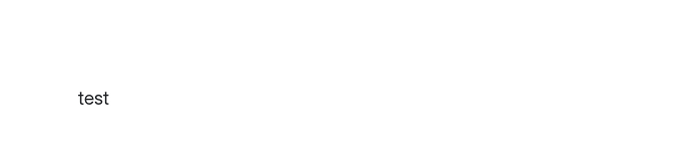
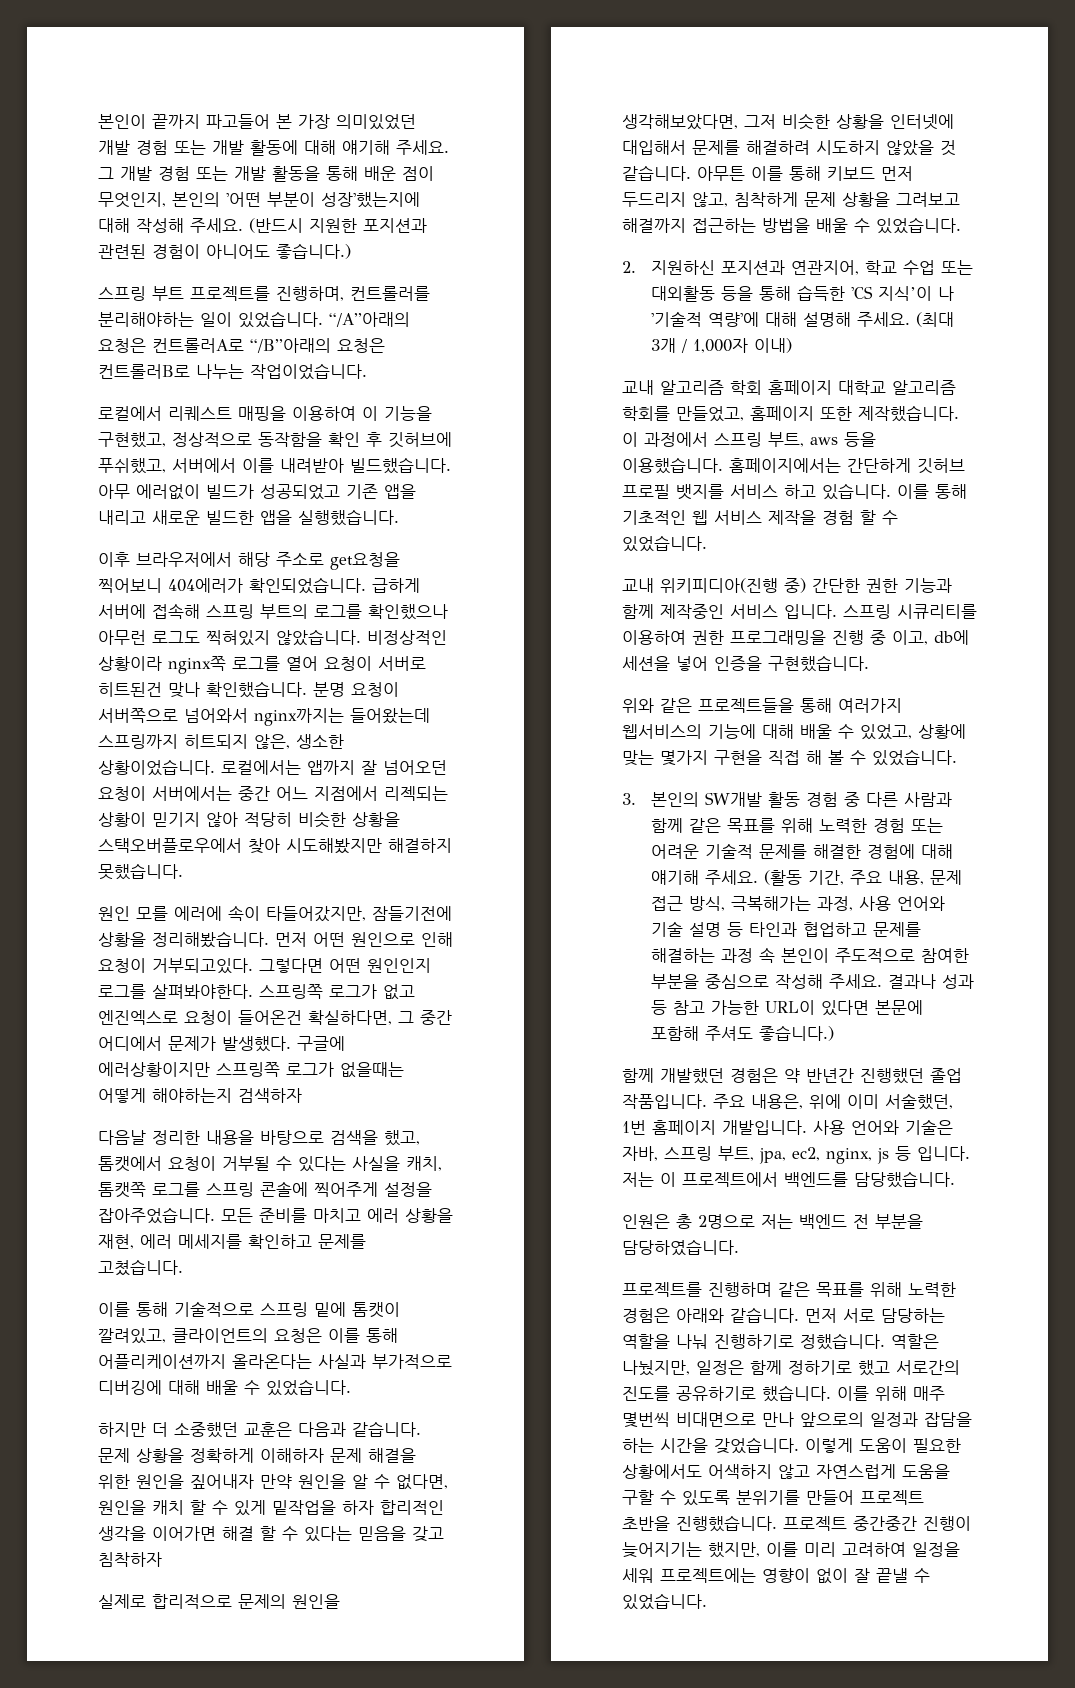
- test
+ 본인이 끝까지 파고들어 본 가장 의미있었던 개발 경험 또는 개발 활동에 대해 얘기해 주세요. 그 개발 경험 또는 개발 활동을 통해 배운 점이 무엇인지, 본인의 '어떤 부분이 성장'했는지에 대해 작성해 주세요. (반드시 지원한 포지션과 관련된 경험이 아니어도 좋습니다.)
+ 스프링 부트 프로젝트를 진행하며, 컨트롤러를 분리해야하는 일이 있었습니다. “/A”아래의 요청은 컨트롤러A로 “/B”아래의 요청은 컨트롤러B로 나누는 작업이었습니다.
+ 로컬에서 리퀘스트 매핑을 이용하여 이 기능을 구현했고, 정상적으로 동작함을 확인 후 깃허브에 푸쉬했고, 서버에서 이를 내려받아 빌드했습니다. 아무 에러없이 빌드가 성공되었고 기존 앱을 내리고 새로운 빌드한 앱을 실행했습니다.
+ 이후 브라우저에서 해당 주소로 get요청을 찍어보니 404에러가 확인되었습니다. 급하게 서버에 접속해 스프링 부트의 로그를 확인했으나 아무런 로그도 찍혀있지 않았습니다. 비정상적인 상황이라 nginx쪽 로그를 열어 요청이 서버로 히트된건 맞나 확인했습니다. 분명 요청이 서버쪽으로 넘어와서 nginx까지는 들어왔는데 스프링까지 히트되지 않은, 생소한 상황이었습니다. 로컬에서는 앱까지 잘 넘어오던 요청이 서버에서는 중간 어느 지점에서 리젝되는 상황이 믿기지 않아 적당히 비슷한 상황을 스택오버플로우에서 찾아 시도해봤지만 해결하지 못했습니다.
+ 원인 모를 에러에 속이 타들어갔지만, 잠들기전에 상황을 정리해봤습니다. 먼저 어떤 원인으로 인해 요청이 거부되고있다. 그렇다면 어떤 원인인지 로그를 살펴봐야한다. 스프링쪽 로그가 없고 엔진엑스로 요청이 들어온건 확실하다면, 그 중간 어디에서 문제가 발생했다. 구글에 에러상황이지만 스프링쪽 로그가 없을때는 어떻게 해야하는지 검색하자
+ 다음날 정리한 내용을 바탕으로 검색을 했고, 톰캣에서 요청이 거부될 수 있다는 사실을 캐치, 톰캣쪽 로그를 스프링 콘솔에 찍어주게 설정을 잡아주었습니다. 모든 준비를 마치고 에러 상황을 재현, 에러 메세지를 확인하고 문제를 고쳤습니다.
+ 이를 통해 기술적으로 스프링 밑에 톰캣이 깔려있고, 클라이언트의 요청은 이를 통해 어플리케이션까지 올라온다는 사실과 부가적으로 디버깅에 대해 배울 수 있었습니다.
+ 하지만 더 소중했던 교훈은 다음과 같습니다. 문제 상황을 정확하게 이해하자 문제 해결을 위한 원인을 짚어내자 만약 원인을 알 수 없다면, 원인을 캐치 할 수 있게 밑작업을 하자 합리적인 생각을 이어가면 해결 할 수 있다는 믿음을 갖고 침착하자
+ 실제로 합리적으로 문제의 원인을 생각해보았다면, 그저 비슷한 상황을 인터넷에 대입해서 문제를 해결하려 시도하지 않았을 것 같습니다. 아무튼 이를 통해 키보드 먼저 두드리지 않고, 침착하게 문제 상황을 그려보고 해결까지 접근하는 방법을 배울 수 있었습니다.
+ 2. 지원하신 포지션과 연관지어, 학교 수업 또는 대외활동 등을 통해 습득한 'CS 지식’이 나 '기술적 역량'에 대해 설명해 주세요. (최대 3개 / 1,000자 이내)
+ 교내 알고리즘 학회 홈페이지 대학교 알고리즘 학회를 만들었고, 홈페이지 또한 제작했습니다. 이 과정에서 스프링 부트, aws 등을 이용했습니다. 홈페이지에서는 간단하게 깃허브 프로필 뱃지를 서비스 하고 있습니다. 이를 통해 기초적인 웹 서비스 제작을 경험 할 수 있었습니다.
+ 교내 위키피디아(진행 중) 간단한 권한 기능과 함께 제작중인 서비스 입니다. 스프링 시큐리티를 이용하여 권한 프로그래밍을 진행 중 이고, db에 세션을 넣어 인증을 구현했습니다.
+ 위와 같은 프로젝트들을 통해 여러가지 웹서비스의 기능에 대해 배울 수 있었고, 상황에 맞는 몇가지 구현을 직접 해 볼 수 있었습니다.
+ 3. 본인의 SW개발 활동 경험 중 다른 사람과 함께 같은 목표를 위해 노력한 경험 또는 어려운 기술적 문제를 해결한 경험에 대해 얘기해 주세요. (활동 기간, 주요 내용, 문제 접근 방식, 극복해가는 과정, 사용 언어와 기술 설명 등 타인과 협업하고 문제를 해결하는 과정 속 본인이 주도적으로 참여한 부분을 중심으로 작성해 주세요. 결과나 성과 등 참고 가능한 URL이 있다면 본문에 포함해 주셔도 좋습니다.)
+ 함께 개발했던 경험은 약 반년간 진행했던 졸업 작품입니다. 주요 내용은, 위에 이미 서술했던, 1번 홈페이지 개발입니다. 사용 언어와 기술은 자바, 스프링 부트, jpa, ec2, nginx, js 등 입니다. 저는 이 프로젝트에서 백엔드를 담당했습니다.
+ 인원은 총 2명으로 저는 백엔드 전 부분을 담당하였습니다.
+ 프로젝트를 진행하며 같은 목표를 위해 노력한 경험은 아래와 같습니다. 먼저 서로 담당하는 역할을 나눠 진행하기로 정했습니다. 역할은 나눴지만, 일정은 함께 정하기로 했고 서로간의 진도를 공유하기로 했습니다. 이를 위해 매주 몇번씩 비대면으로 만나 앞으로의 일정과 잡담을 하는 시간을 갖었습니다. 이렇게 도움이 필요한 상황에서도 어색하지 않고 자연스럽게 도움을 구할 수 있도록 분위기를 만들어 프로젝트 초반을 진행했습니다. 프로젝트 중간중간 진행이 늦어지기는 했지만, 이를 미리 고려하여 일정을 세워 프로젝트에는 영향이 없이 잘 끝낼 수 있었습니다.

